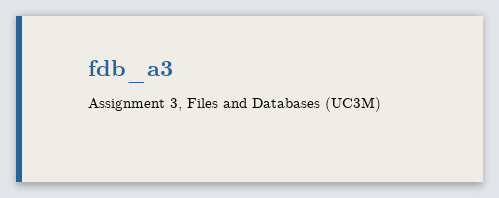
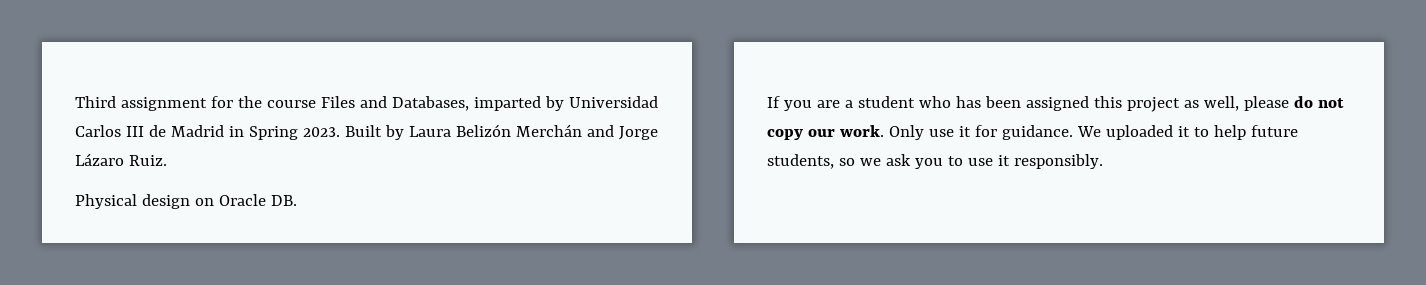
- fdb_a3
- Assignment 3, Files and Databases (UC3M)
+ Third assignment for the course Files and Databases, imparted by Universidad Carlos III de Madrid in Spring 2023. Built by Laura Belizón Merchán and Jorge Lázaro Ruiz.
+ Physical design on Oracle DB.
+ If you are a student who has been assigned this project as well, please do not copy our work. Only use it for guidance. We uploaded it to help future students, so we ask you to use it responsibly.

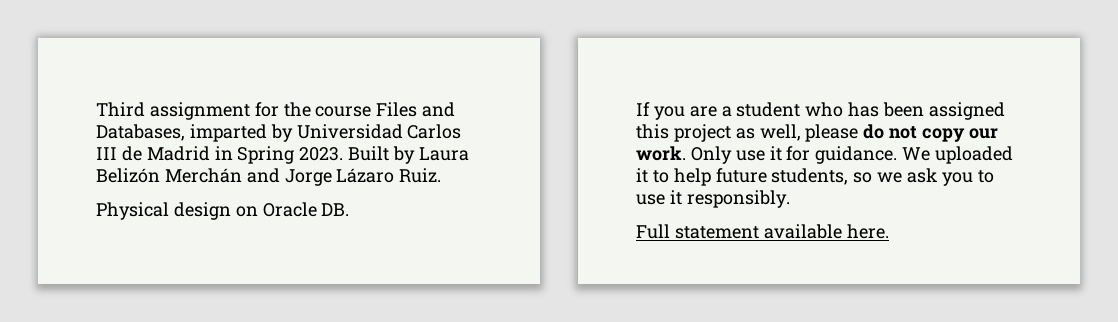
+ Full statement available here.

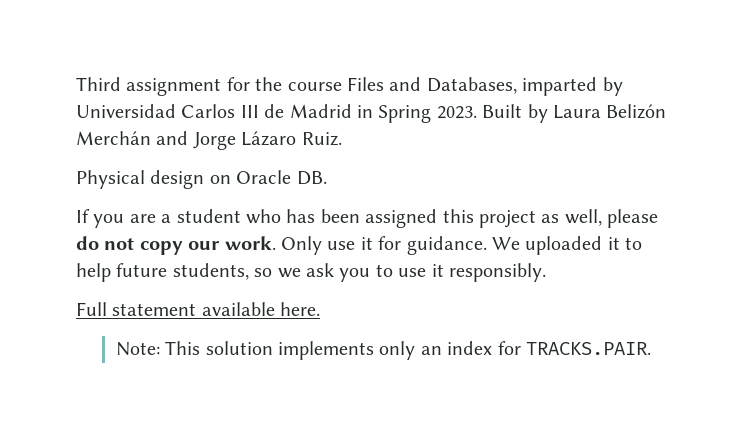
+ Note: This solution implements only an index for TRACKS.PAIR.

